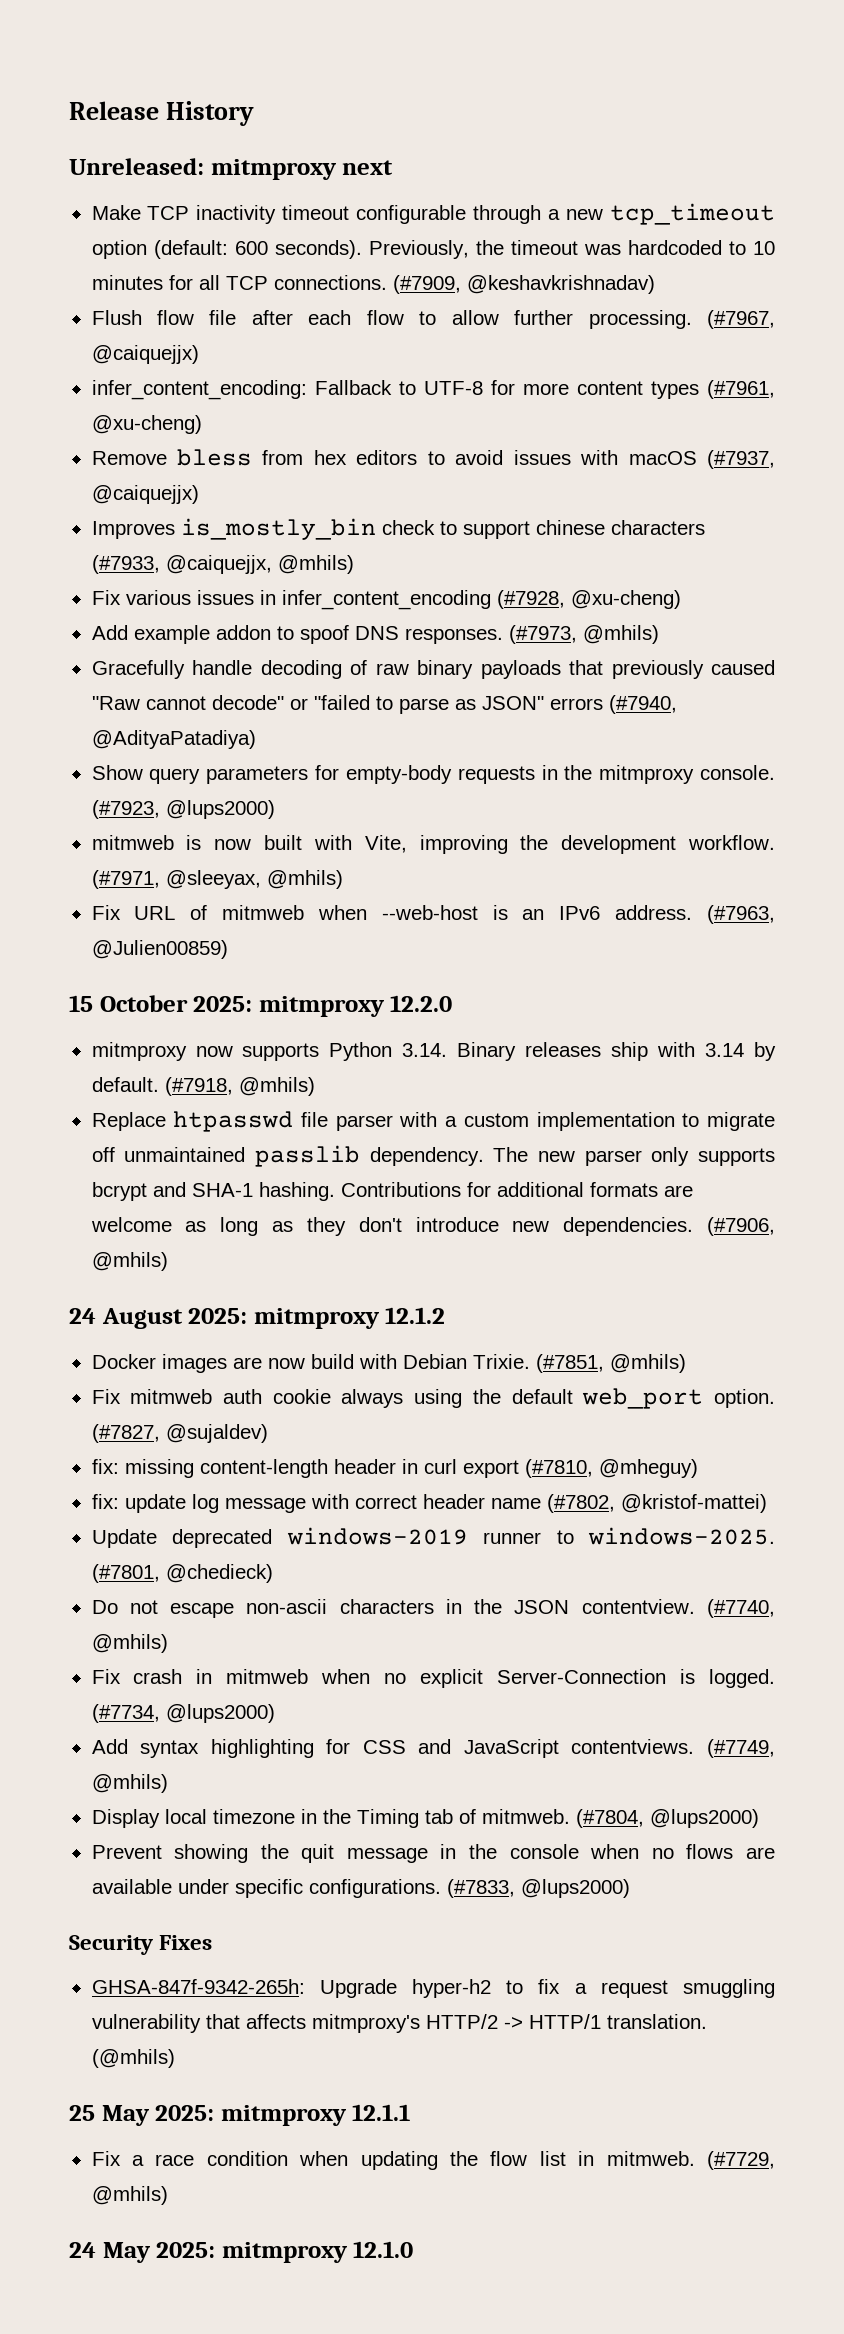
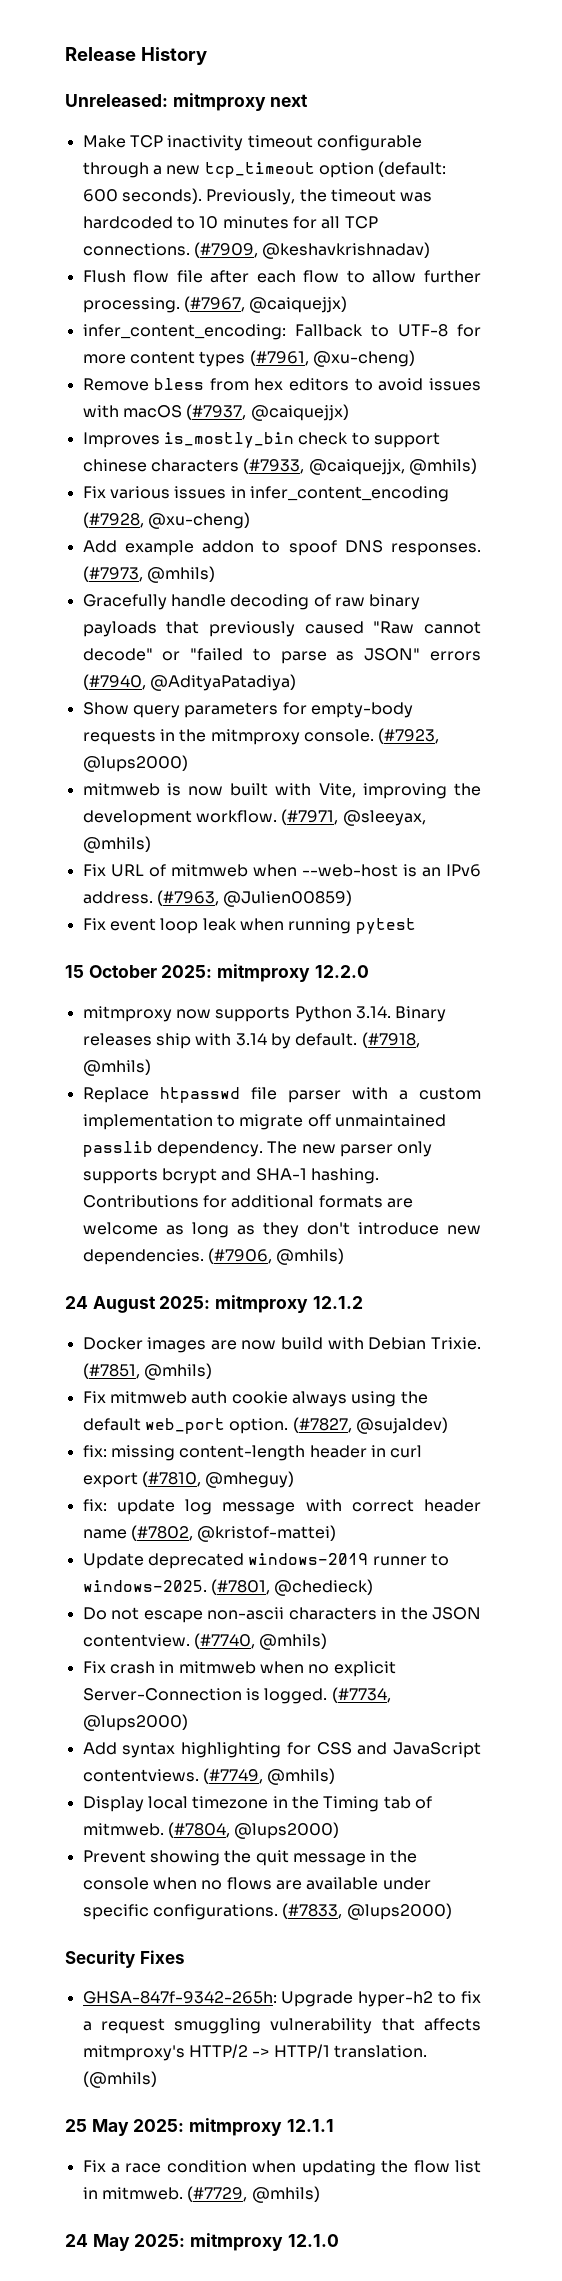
+ Fix event loop leak when running pytest

